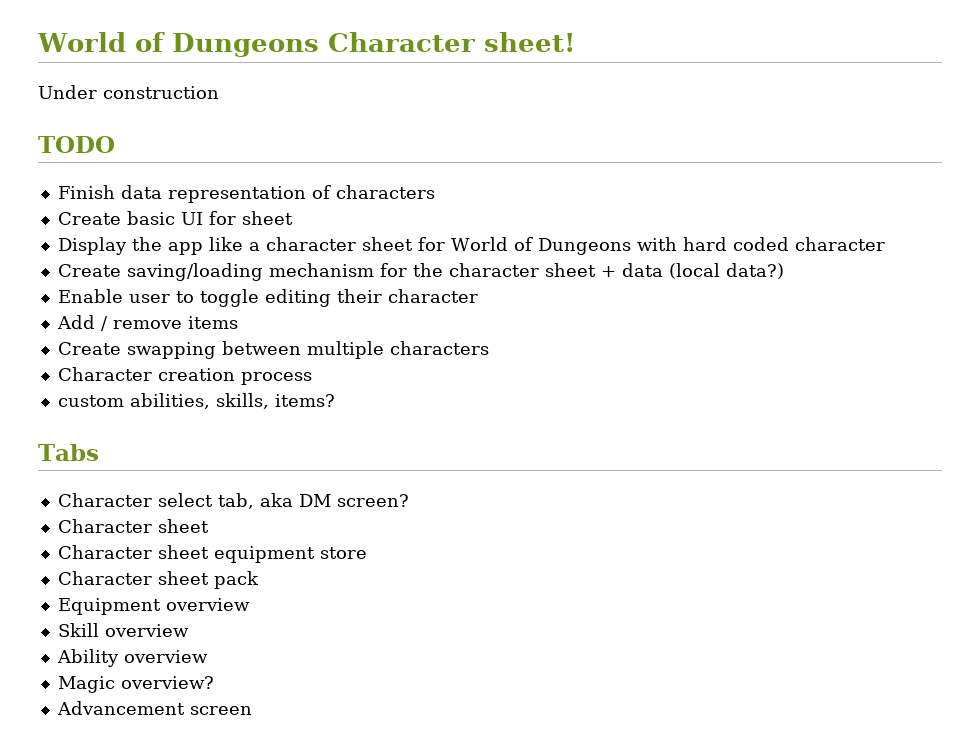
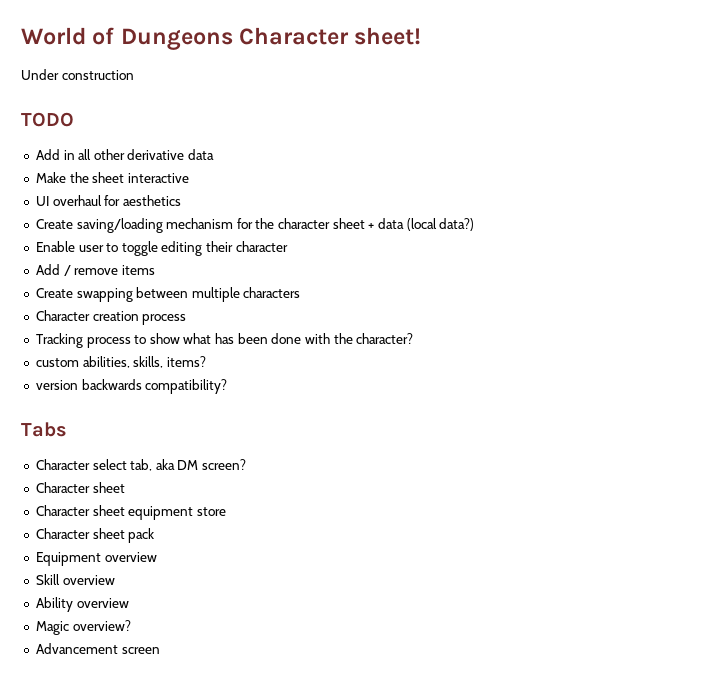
- Finish data representation of characters
- Create basic UI for sheet
- Display the app like a character sheet for World of Dungeons with hard coded character
+ Add in all other derivative data
+ Make the sheet interactive
+ UI overhaul for aesthetics
+ Tracking process to show what has been done with the character?
+ version backwards compatibility?

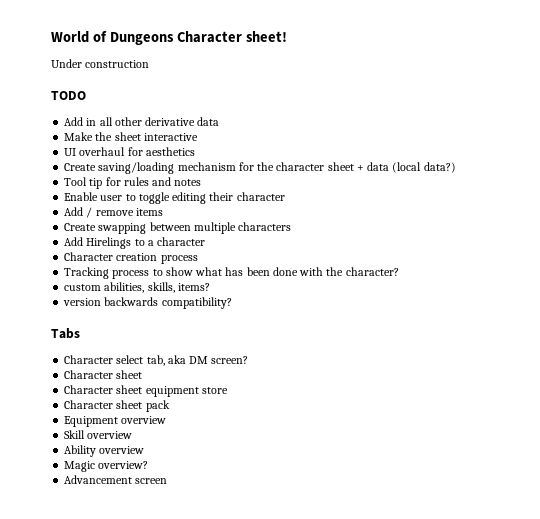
+ Tool tip for rules and notes
+ Add Hirelings to a character

